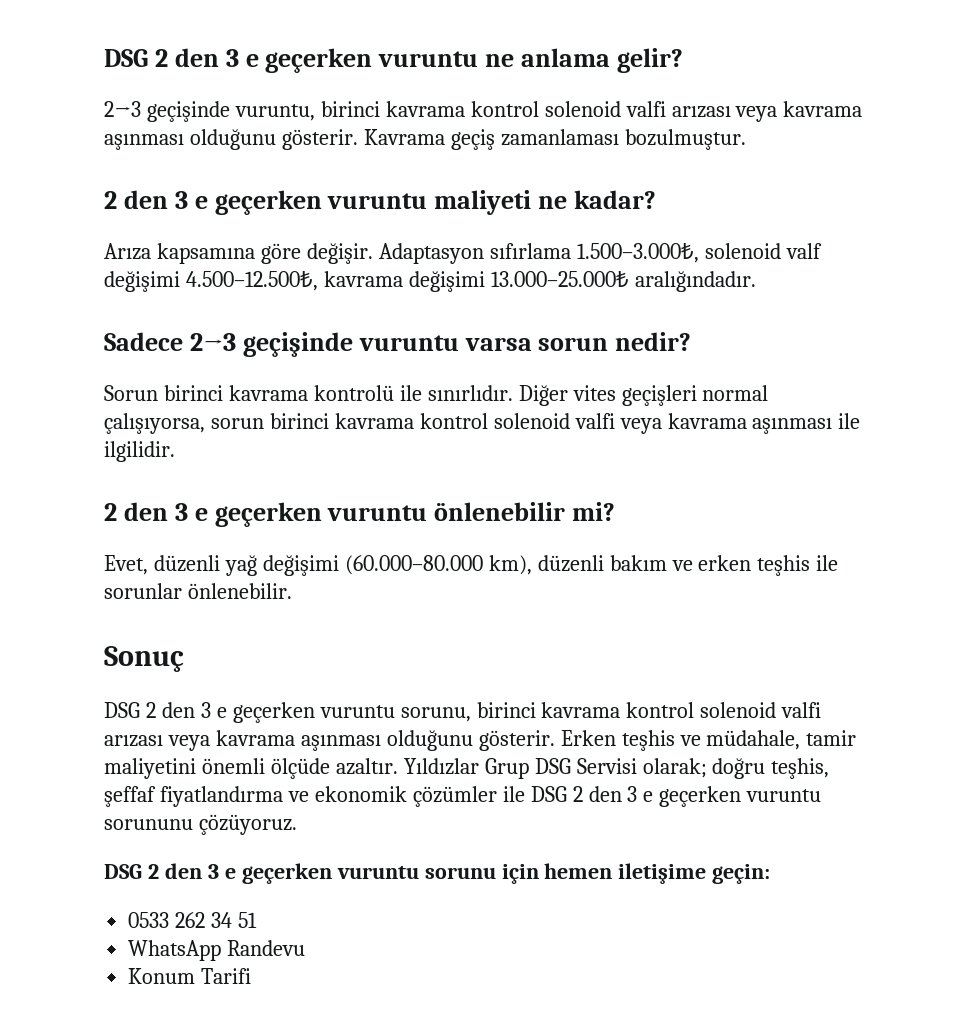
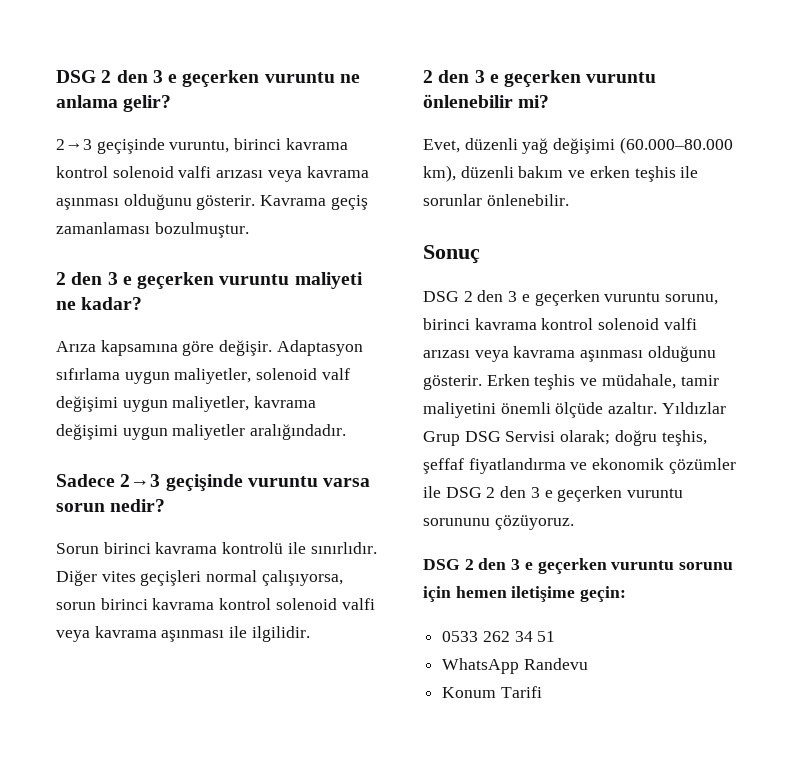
- Adaptasyon sıfırlama 1.500–3.000₺, solenoid valf değişimi 4.500–12.500₺, kavrama değişimi 13.000–25.000₺ aralığındadır.
+ Adaptasyon sıfırlama uygun maliyetler, solenoid valf değişimi uygun maliyetler, kavrama değişimi uygun maliyetler aralığındadır.

